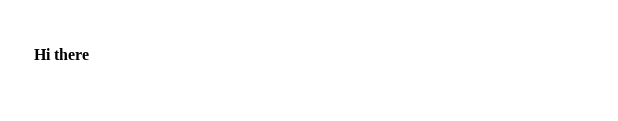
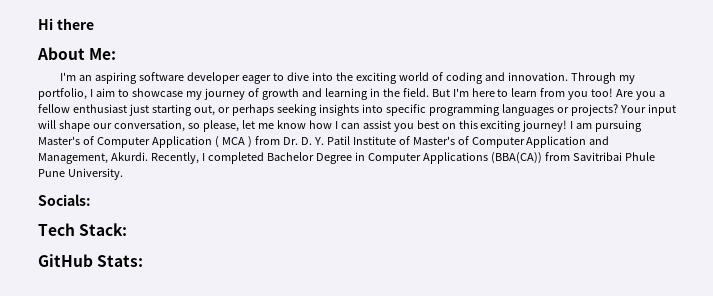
+ About Me:
+ I'm an aspiring software developer eager to dive into the exciting world of coding and innovation. Through my portfolio, I aim to showcase my journey of growth and learning in the field. But I'm here to learn from you too! Are you a fellow enthusiast just starting out, or perhaps seeking insights into specific programming languages or projects? Your input will shape our conversation, so please, let me know how I can assist you best on this exciting journey! I am pursuing Master's of Computer Application ( MCA ) from Dr. D. Y. Patil Institute of Master's of Computer Application and Management, Akurdi. Recently, I completed Bachelor Degree in Computer Applications (BBA(CA)) from Savitribai Phule Pune University.
+ Socials:
+ Tech Stack:
+ GitHub Stats:

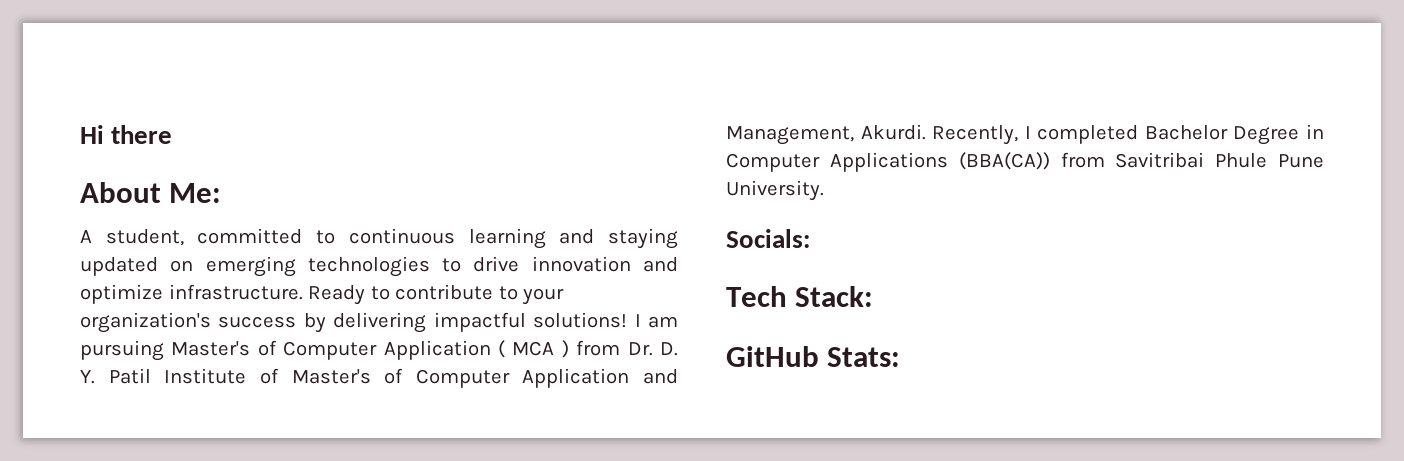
- I'm an aspiring software developer eager to dive into the exciting world of coding and innovation. Through my portfolio, I aim to showcase my journey of growth and learning in the field. But I'm here to learn from you too! Are you a fellow enthusiast just starting out, or perhaps seeking insights into specific programming languages or projects? Your input will shape our conversation, so please, let me know how I can assist you best on this exciting journey!
+ A student, committed to continuous learning and staying updated on emerging technologies to drive innovation and optimize infrastructure. Ready to contribute to your organization's success by delivering impactful solutions!

